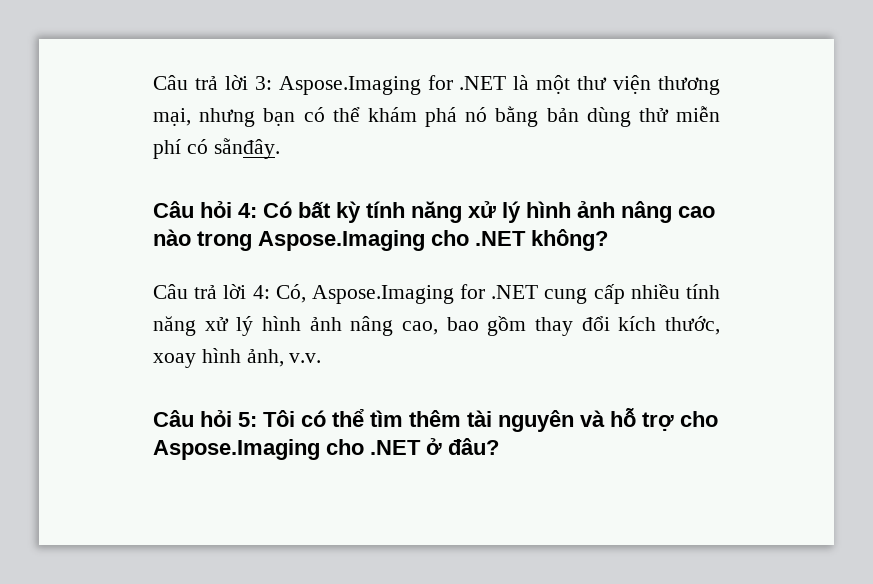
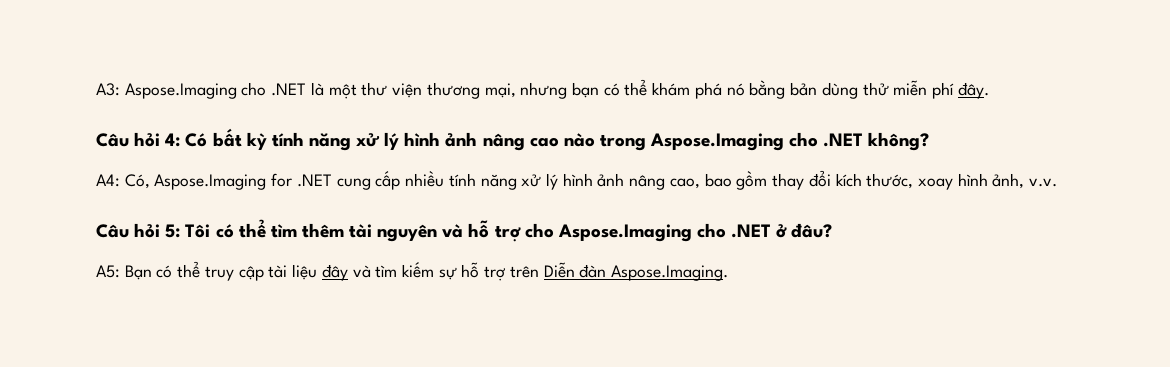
- Câu trả lời 3: Aspose.Imaging for .NET là một thư viện thương mại, nhưng bạn có thể khám phá nó bằng bản dùng thử miễn phí có sẵnđây.
+ A3: Aspose.Imaging cho .NET là một thư viện thương mại, nhưng bạn có thể khám phá nó bằng bản dùng thử miễn phí đây.
- Câu trả lời 4: Có, Aspose.Imaging for .NET cung cấp nhiều tính năng xử lý hình ảnh nâng cao, bao gồm thay đổi kích thước, xoay hình ảnh, v.v.
+ A4: Có, Aspose.Imaging for .NET cung cấp nhiều tính năng xử lý hình ảnh nâng cao, bao gồm thay đổi kích thước, xoay hình ảnh, v.v.
+ A5: Bạn có thể truy cập tài liệu đây và tìm kiếm sự hỗ trợ trên Diễn đàn Aspose.Imaging.

